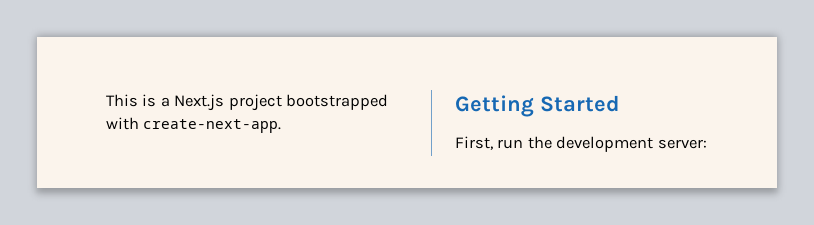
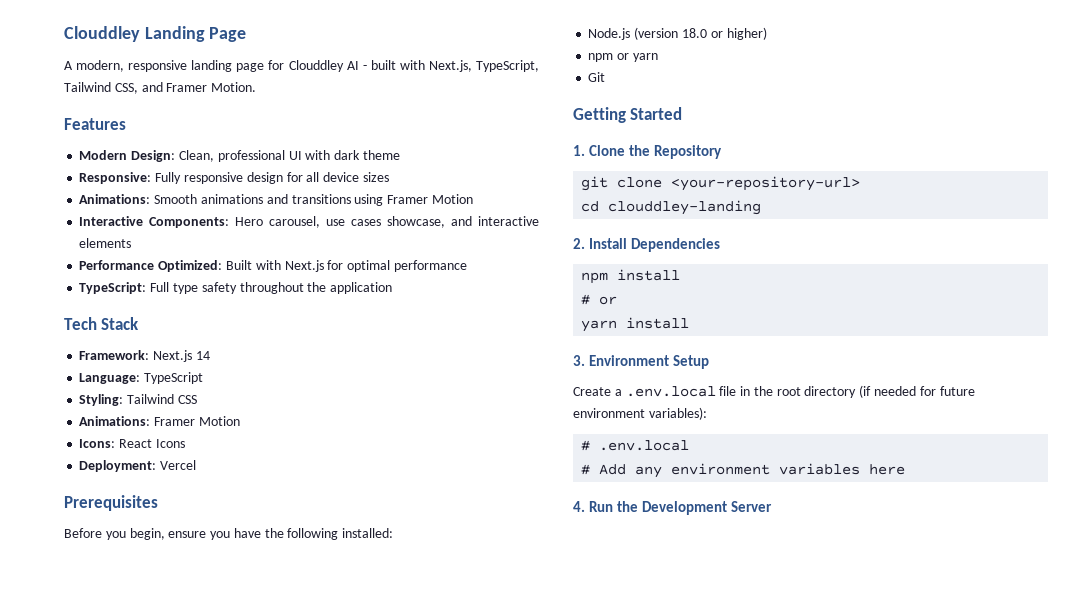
- This is a Next.js project bootstrapped with create-next-app.
+ Clouddley Landing Page
+ A modern, responsive landing page for Clouddley AI - built with Next.js, TypeScript, Tailwind CSS, and Framer Motion.
+ Features
+ Modern Design: Clean, professional UI with dark theme
+ Responsive: Fully responsive design for all device sizes
+ Animations: Smooth animations and transitions using Framer Motion
+ Interactive Components: Hero carousel, use cases showcase, and interactive elements
+ Performance Optimized: Built with Next.js for optimal performance
+ TypeScript: Full type safety throughout the application
+ Tech Stack
+ Framework: Next.js 14
+ Language: TypeScript
+ Styling: Tailwind CSS
+ Animations: Framer Motion
+ Icons: React Icons
+ Deployment: Vercel
+ Prerequisites
+ Before you begin, ensure you have the following installed:
+ Node.js (version 18.0 or higher)
+ npm or yarn
+ Git
  Getting Started
- First, run the development server:
+ 1. Clone the Repository
+ git clone <your-repository-url>
+ cd clouddley-landing
+ 2. Install Dependencies
+ npm install
+ # or
+ yarn install
+ 3. Environment Setup
+ Create a .env.local file in the root directory (if needed for future environment variables):
+ # .env.local
+ # Add any environment variables here
+ 4. Run the Development Server

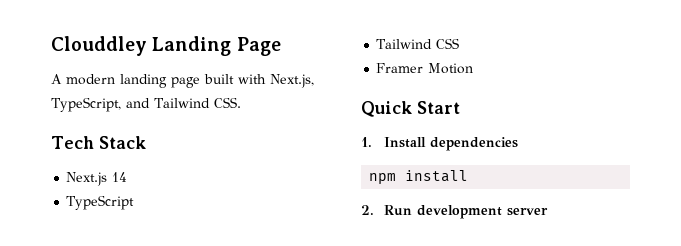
- A modern, responsive landing page for Clouddley AI - built with Next.js, TypeScript, Tailwind CSS, and Framer Motion.
- Features
- Modern Design: Clean, professional UI with dark theme
- Responsive: Fully responsive design for all device sizes
- Animations: Smooth animations and transitions using Framer Motion
- Interactive Components: Hero carousel, use cases showcase, and interactive elements
- Performance Optimized: Built with Next.js for optimal performance
- TypeScript: Full type safety throughout the application
+ A modern landing page built with Next.js, TypeScript, and Tailwind CSS.
- Framework: Next.js 14
+ Next.js 14
- Language: TypeScript
+ TypeScript
- Styling: Tailwind CSS
+ Tailwind CSS
- Animations: Framer Motion
- Icons: React Icons
- Deployment: Vercel
- Prerequisites
- Before you begin, ensure you have the following installed:
- Node.js (version 18.0 or higher)
- npm or yarn
- Git
- Getting Started
- 1. Clone the Repository
- git clone <your-repository-url>
- cd clouddley-landing
- 2. Install Dependencies
+ Framer Motion
+ Quick Start
+ 1. Install dependencies
  npm install
- # or
- yarn install
- 3. Environment Setup
- Create a .env.local file in the root directory (if needed for future environment variables):
- # .env.local
- # Add any environment variables here
- 4. Run the Development Server
+ 2. Run development server

